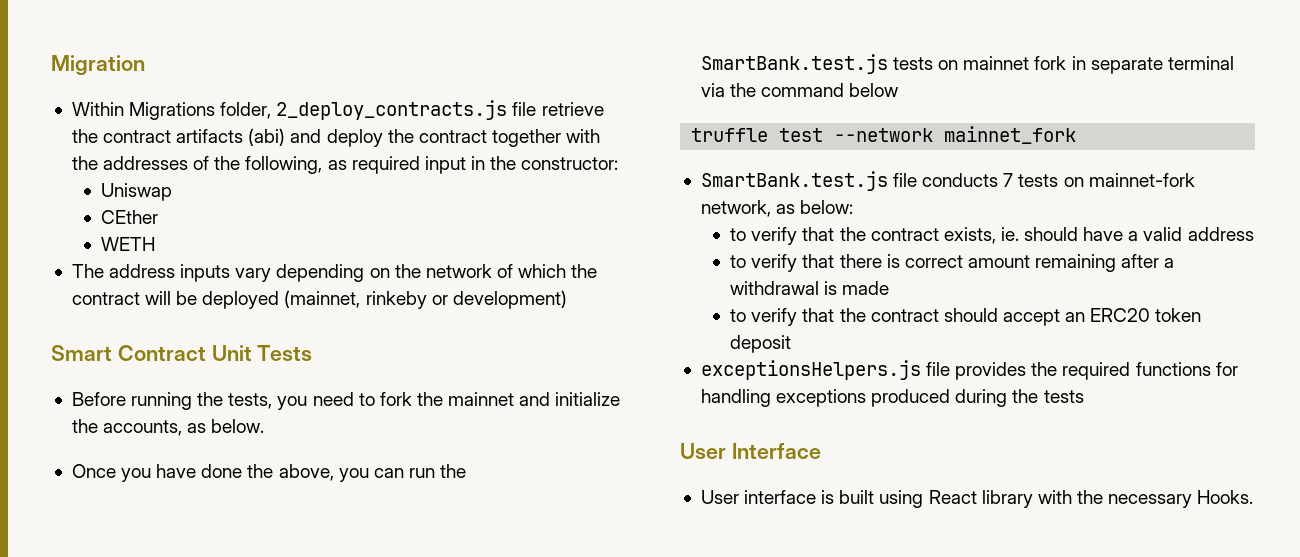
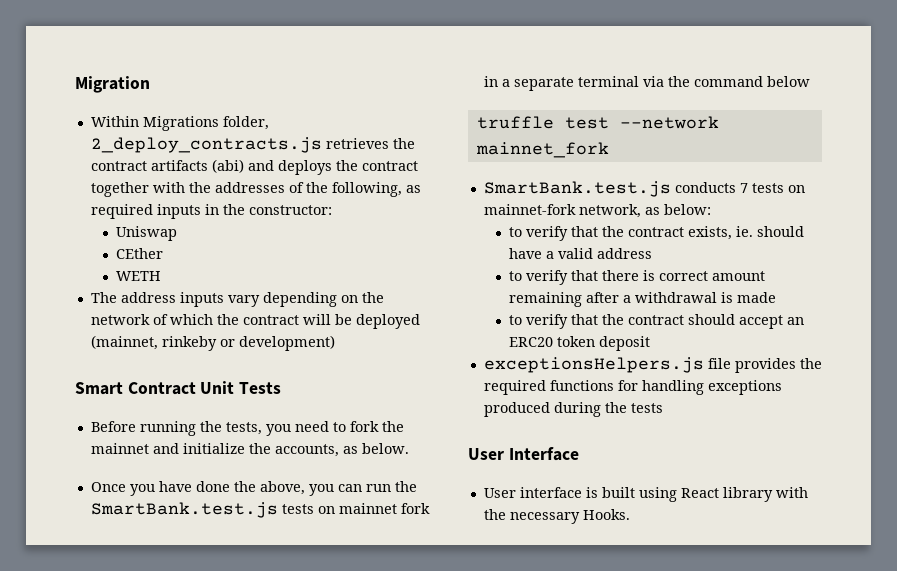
- Within Migrations folder, 2_deploy_contracts.js file retrieve the contract artifacts (abi) and deploy the contract together with the addresses of the following, as required input in the constructor:
+ Within Migrations folder, 2_deploy_contracts.js retrieves the contract artifacts (abi) and deploys the contract together with the addresses of the following, as required inputs in the constructor:
- Once you have done the above, you can run the SmartBank.test.js tests on mainnet fork in separate terminal via the command below
+ Once you have done the above, you can run the SmartBank.test.js tests on mainnet fork in a separate terminal via the command below
- SmartBank.test.js file conducts 7 tests on mainnet-fork network, as below:
+ SmartBank.test.js conducts 7 tests on mainnet-fork network, as below:

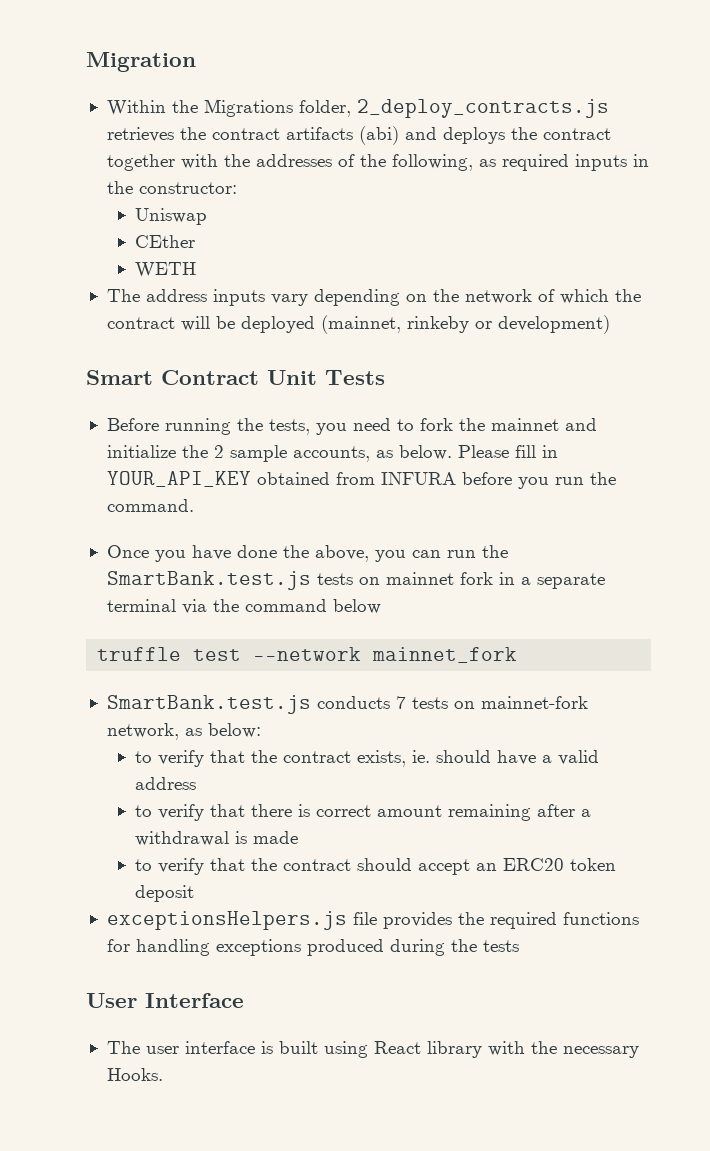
- Within Migrations folder, 2_deploy_contracts.js retrieves the contract artifacts (abi) and deploys the contract together with the addresses of the following, as required inputs in the constructor:
+ Within the Migrations folder, 2_deploy_contracts.js retrieves the contract artifacts (abi) and deploys the contract together with the addresses of the following, as required inputs in the constructor:
- Before running the tests, you need to fork the mainnet and initialize the accounts, as below.
+ Before running the tests, you need to fork the mainnet and initialize the 2 sample accounts, as below. Please fill in YOUR_API_KEY obtained from INFURA before you run the command.
- User interface is built using React library with the necessary Hooks.
+ The user interface is built using React library with the necessary Hooks.

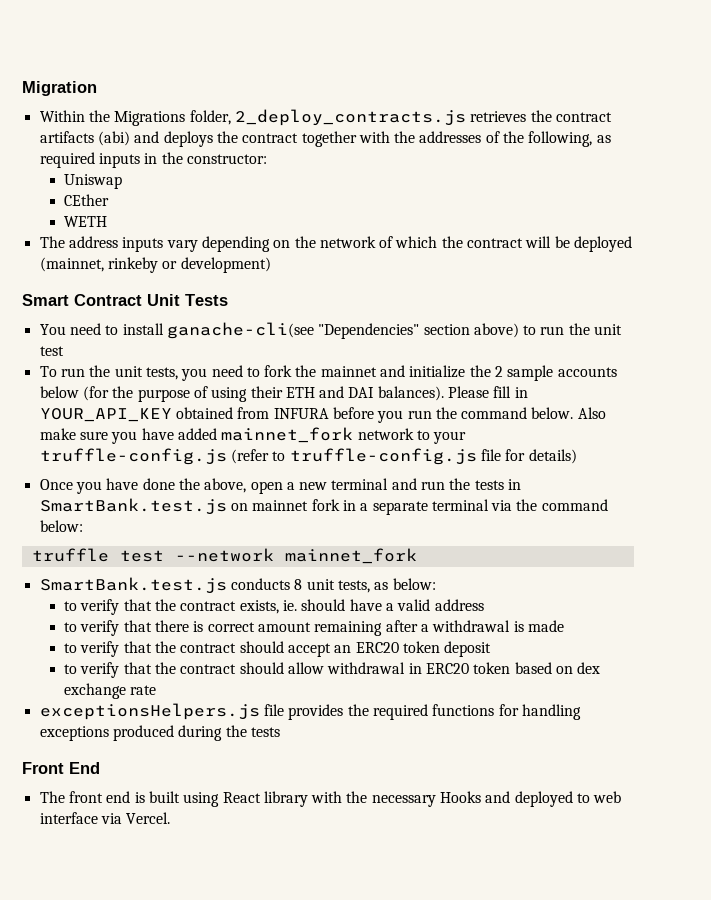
- Before running the tests, you need to fork the mainnet and initialize the 2 sample accounts, as below.
+ You need to install ganache-cli(see "Dependencies" section above) to run the unit test
+ To run the unit tests, you need to fork the mainnet and initialize the 2 sample accounts below (for the purpose of using their ETH and DAI balances).
- Please fill in YOUR_API_KEY obtained from INFURA before you run the command.
+ Please fill in YOUR_API_KEY obtained from INFURA before you run the command below. Also make sure you have added mainnet_fork network to your truffle-config.js (refer to truffle-config.js file for details)
- Once you have done the above, you can run the SmartBank.test.js tests on mainnet fork in a separate terminal via the command below
+ Once you have done the above, open a new terminal and run the tests in SmartBank.test.js on mainnet fork in a separate terminal via the command below:
- SmartBank.test.js conducts 7 tests on mainnet-fork network, as below:
+ SmartBank.test.js conducts 8 unit tests, as below:
+ to verify that the contract should allow withdrawal in ERC20 token based on dex exchange rate
- User Interface
- The user interface is built using React library with the necessary Hooks.
+ Front End
+ The front end is built using React library with the necessary Hooks and deployed to web interface via Vercel.

